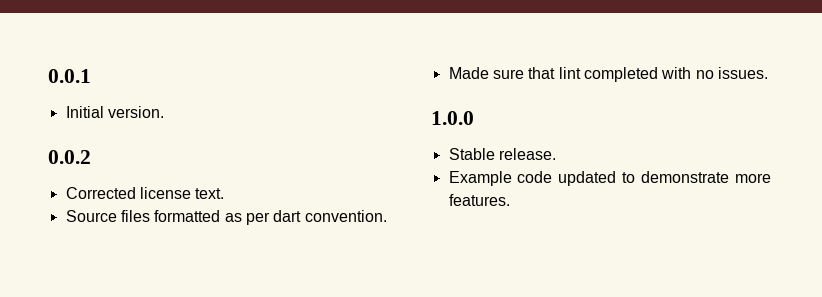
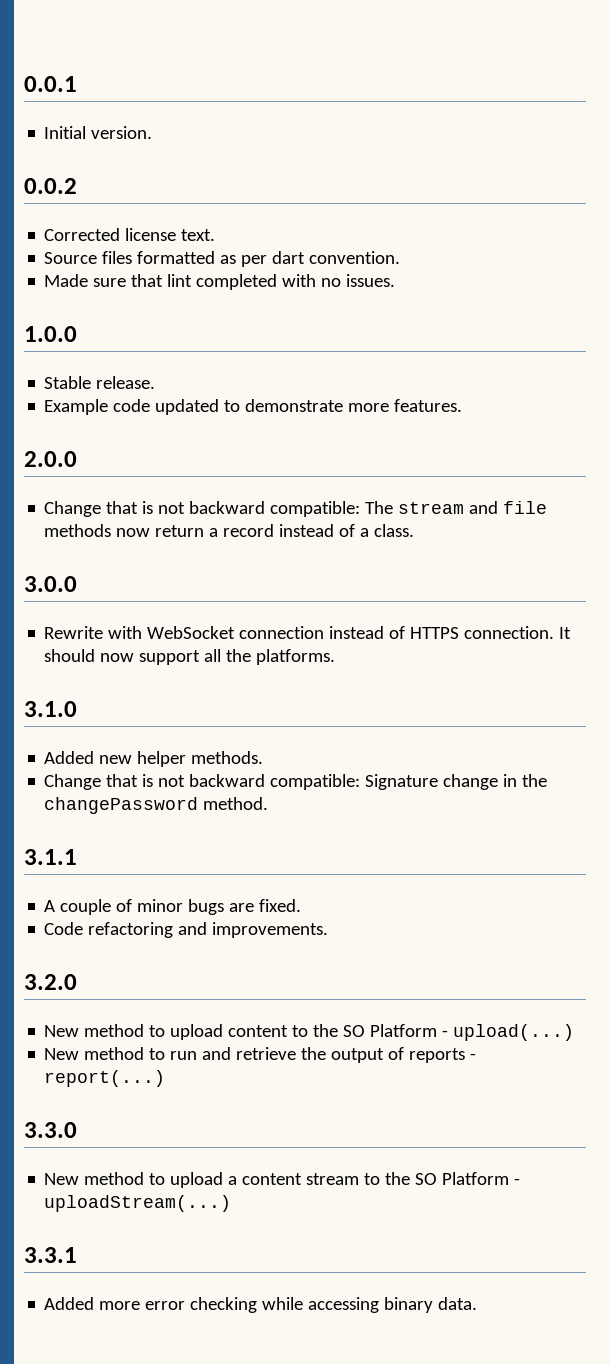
+ 2.0.0
+ Change that is not backward compatible: The stream and file methods now return a record instead of a class.
+ 3.0.0
+ Rewrite with WebSocket connection instead of HTTPS connection. It should now support all the platforms.
+ 3.1.0
+ Added new helper methods.
+ Change that is not backward compatible: Signature change in the changePassword method.
+ 3.1.1
+ A couple of minor bugs are fixed.
+ Code refactoring and improvements.
+ 3.2.0
+ New method to upload content to the SO Platform - upload(...)
+ New method to run and retrieve the output of reports - report(...)
+ 3.3.0
+ New method to upload a content stream to the SO Platform - uploadStream(...)
+ 3.3.1
+ Added more error checking while accessing binary data.

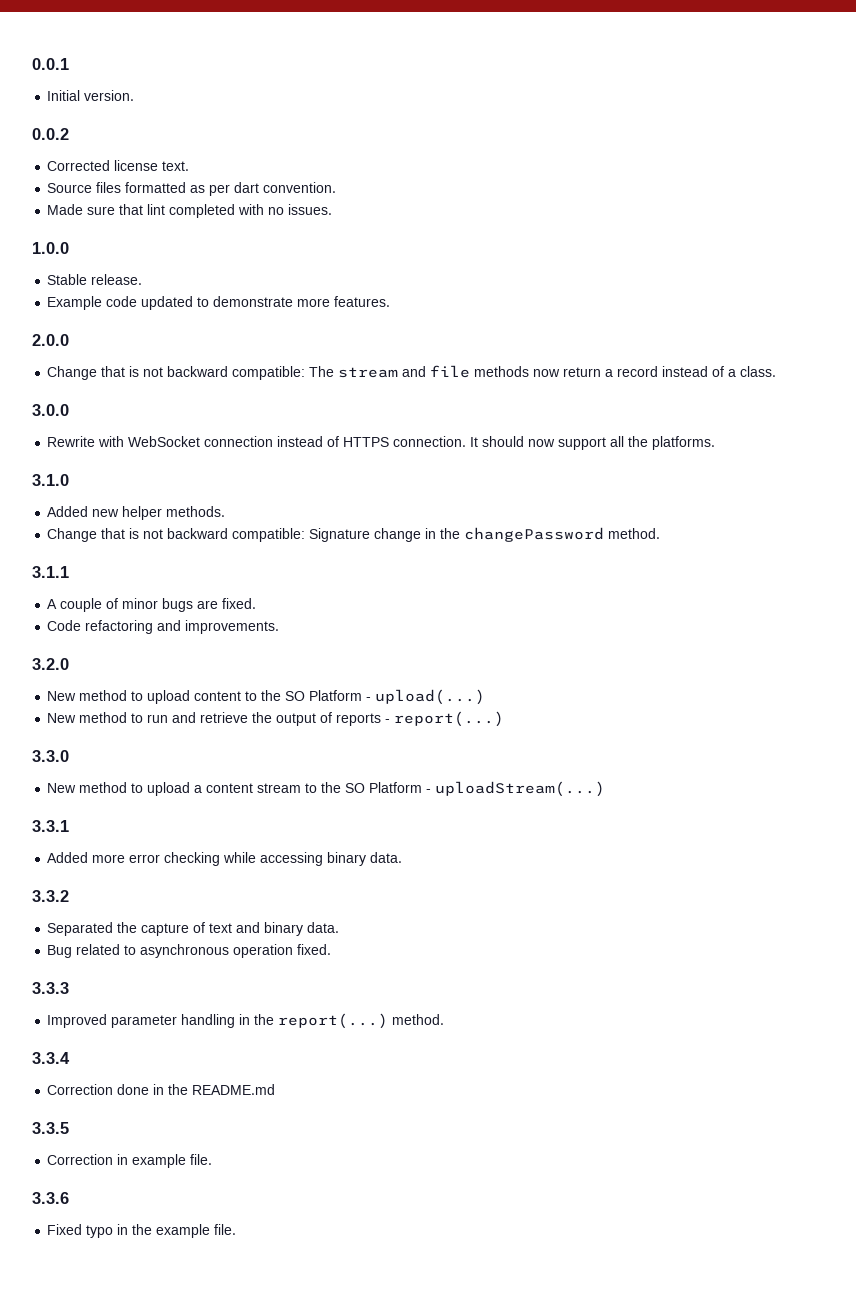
+ 3.3.2
+ Separated the capture of text and binary data.
+ Bug related to asynchronous operation fixed.
+ 3.3.3
+ Improved parameter handling in the report(...) method.
+ 3.3.4
+ Correction done in the README.md
+ 3.3.5
+ Correction in example file.
+ 3.3.6
+ Fixed typo in the example file.

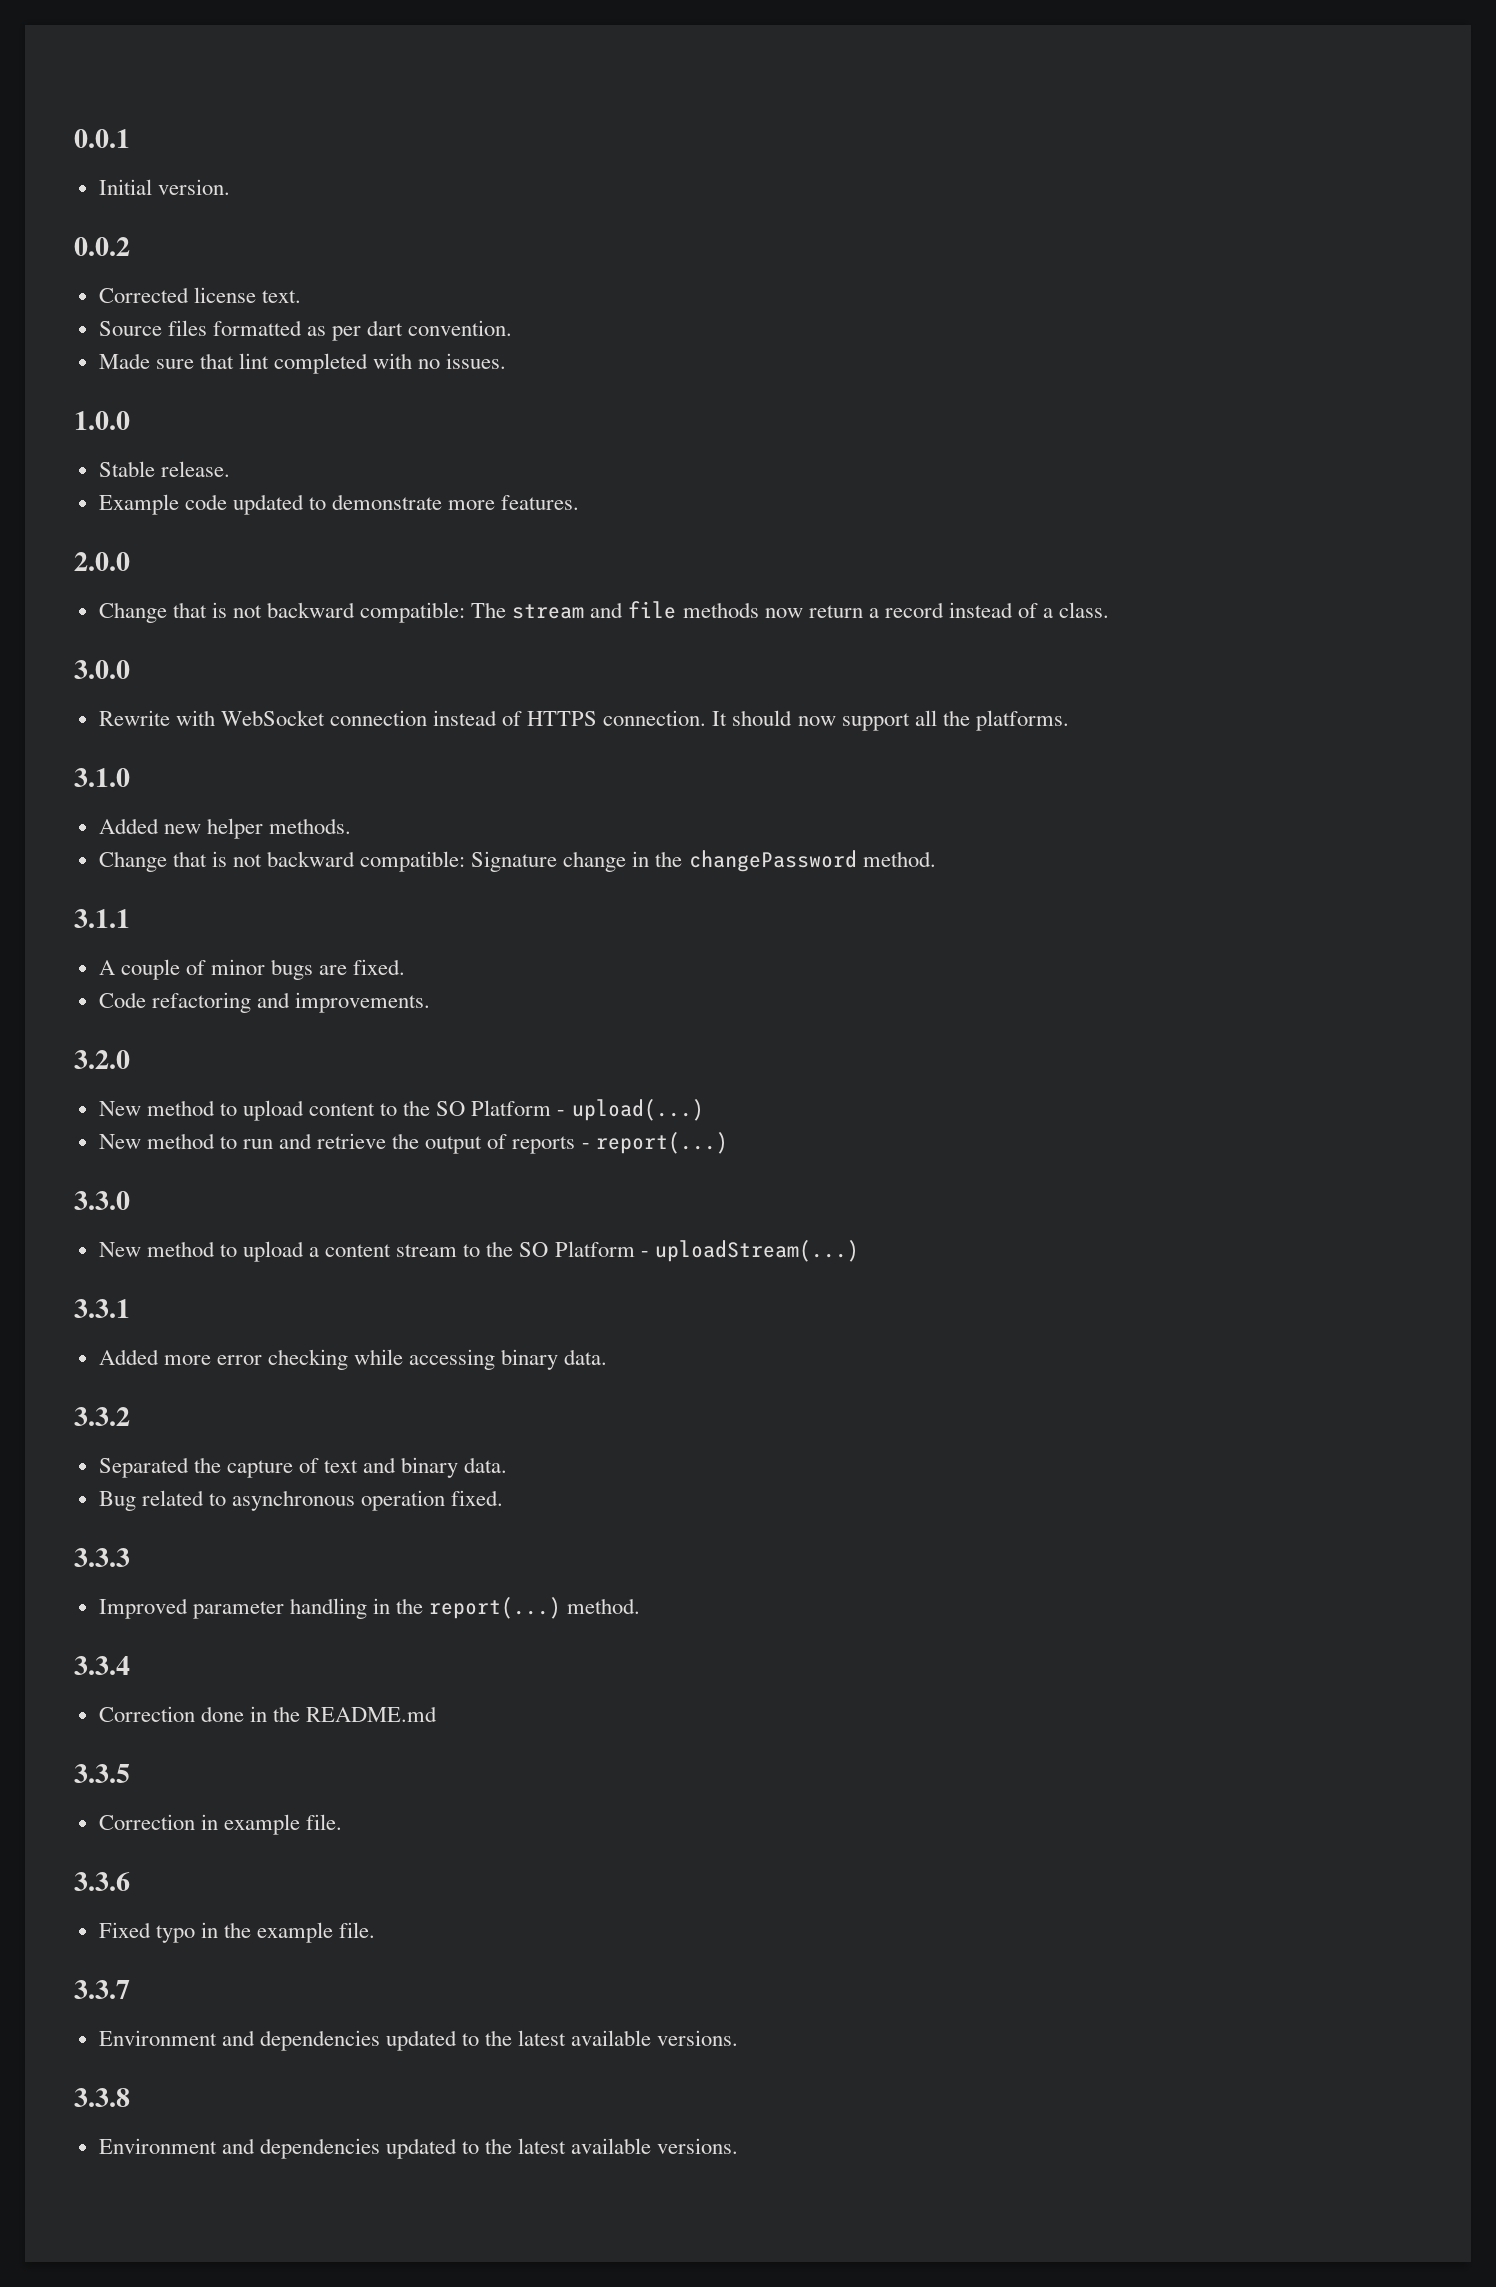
+ 3.3.7
+ Environment and dependencies updated to the latest available versions.
+ 3.3.8
+ Environment and dependencies updated to the latest available versions.

